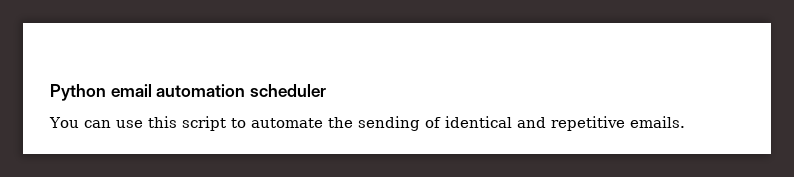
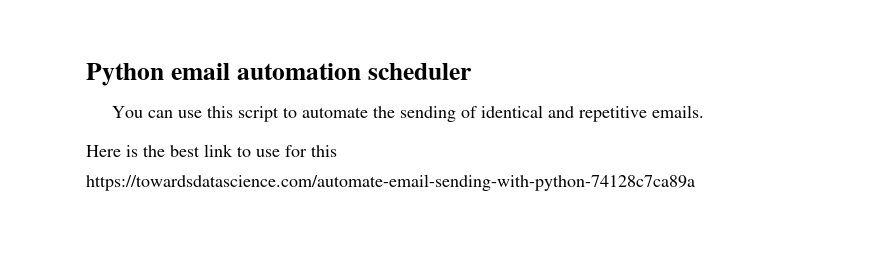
+ Here is the best link to use for this https://towardsdatascience.com/automate-email-sending-with-python-74128c7ca89a

